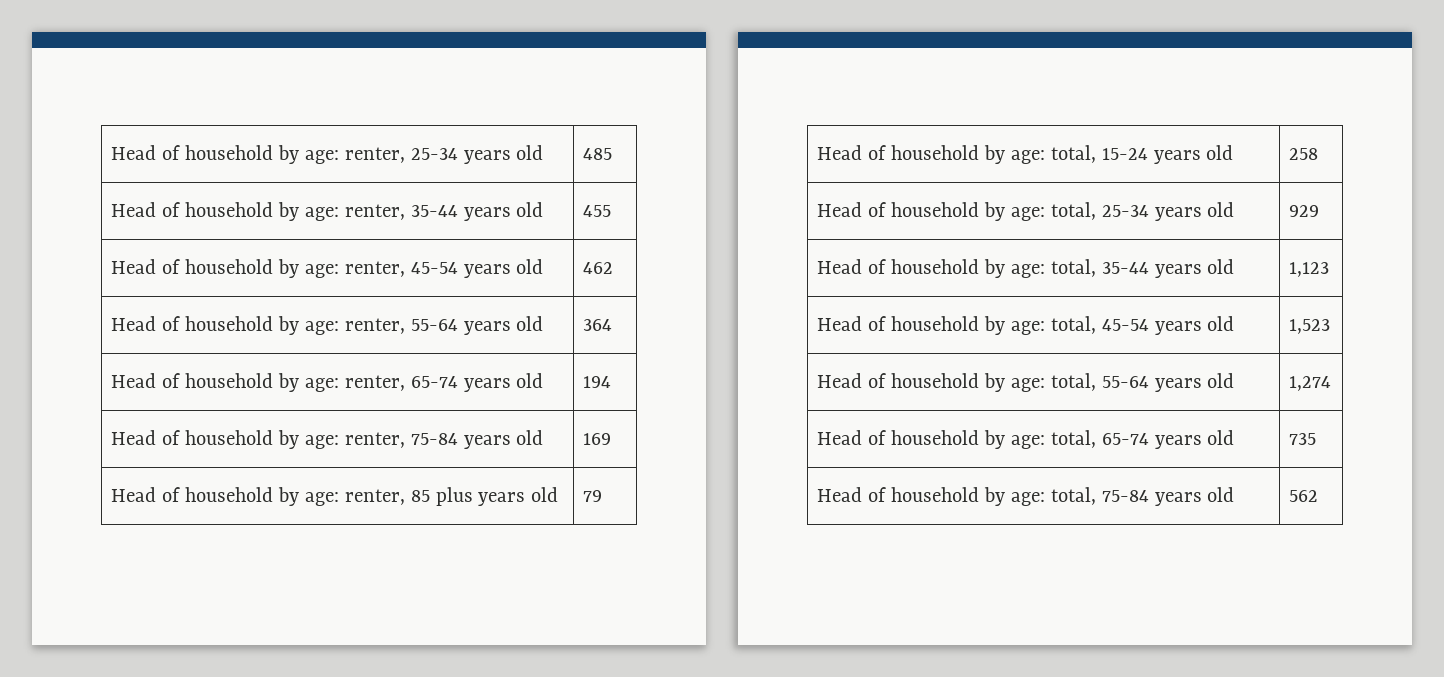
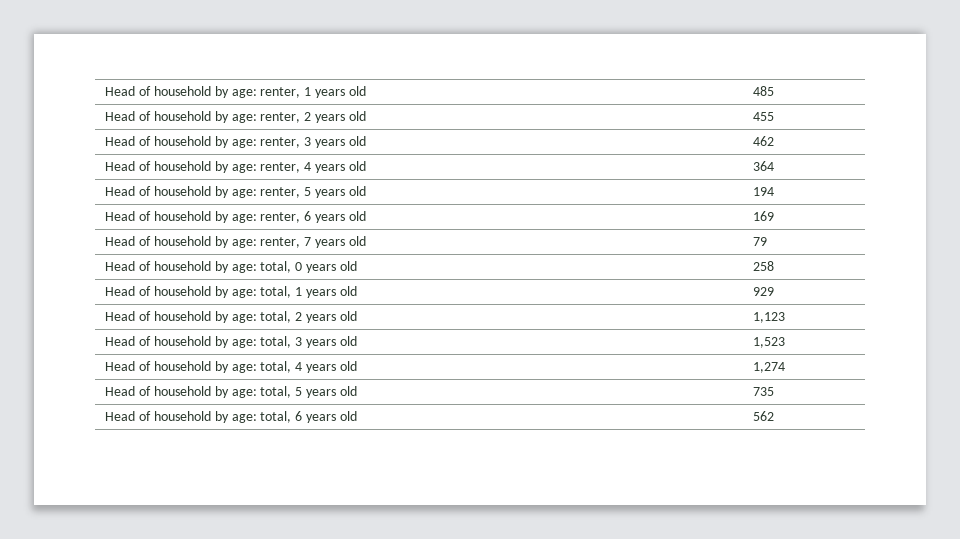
- Head of household by age: renter, 25-34 years old | 485
+ Head of household by age: renter, 1 years old | 485
- Head of household by age: renter, 35-44 years old | 455
+ Head of household by age: renter, 2 years old | 455
- Head of household by age: renter, 45-54 years old | 462
+ Head of household by age: renter, 3 years old | 462
- Head of household by age: renter, 55-64 years old | 364
+ Head of household by age: renter, 4 years old | 364
- Head of household by age: renter, 65-74 years old | 194
+ Head of household by age: renter, 5 years old | 194
- Head of household by age: renter, 75-84 years old | 169
+ Head of household by age: renter, 6 years old | 169
- Head of household by age: renter, 85 plus years old | 79
+ Head of household by age: renter, 7 years old | 79
- Head of household by age: total, 15-24 years old | 258
+ Head of household by age: total, 0 years old | 258
- Head of household by age: total, 25-34 years old | 929
+ Head of household by age: total, 1 years old | 929
- Head of household by age: total, 35-44 years old | 1,123
+ Head of household by age: total, 2 years old | 1,123
- Head of household by age: total, 45-54 years old | 1,523
+ Head of household by age: total, 3 years old | 1,523
- Head of household by age: total, 55-64 years old | 1,274
+ Head of household by age: total, 4 years old | 1,274
- Head of household by age: total, 65-74 years old | 735
+ Head of household by age: total, 5 years old | 735
- Head of household by age: total, 75-84 years old | 562
+ Head of household by age: total, 6 years old | 562

